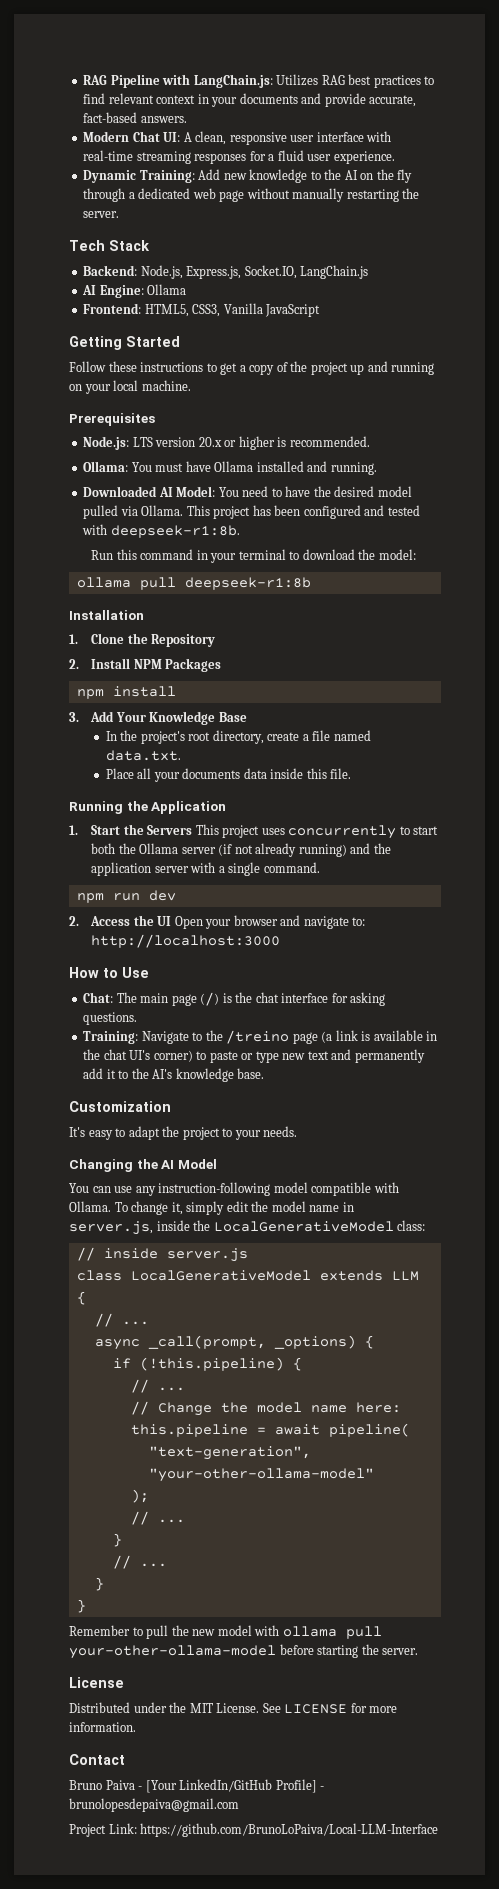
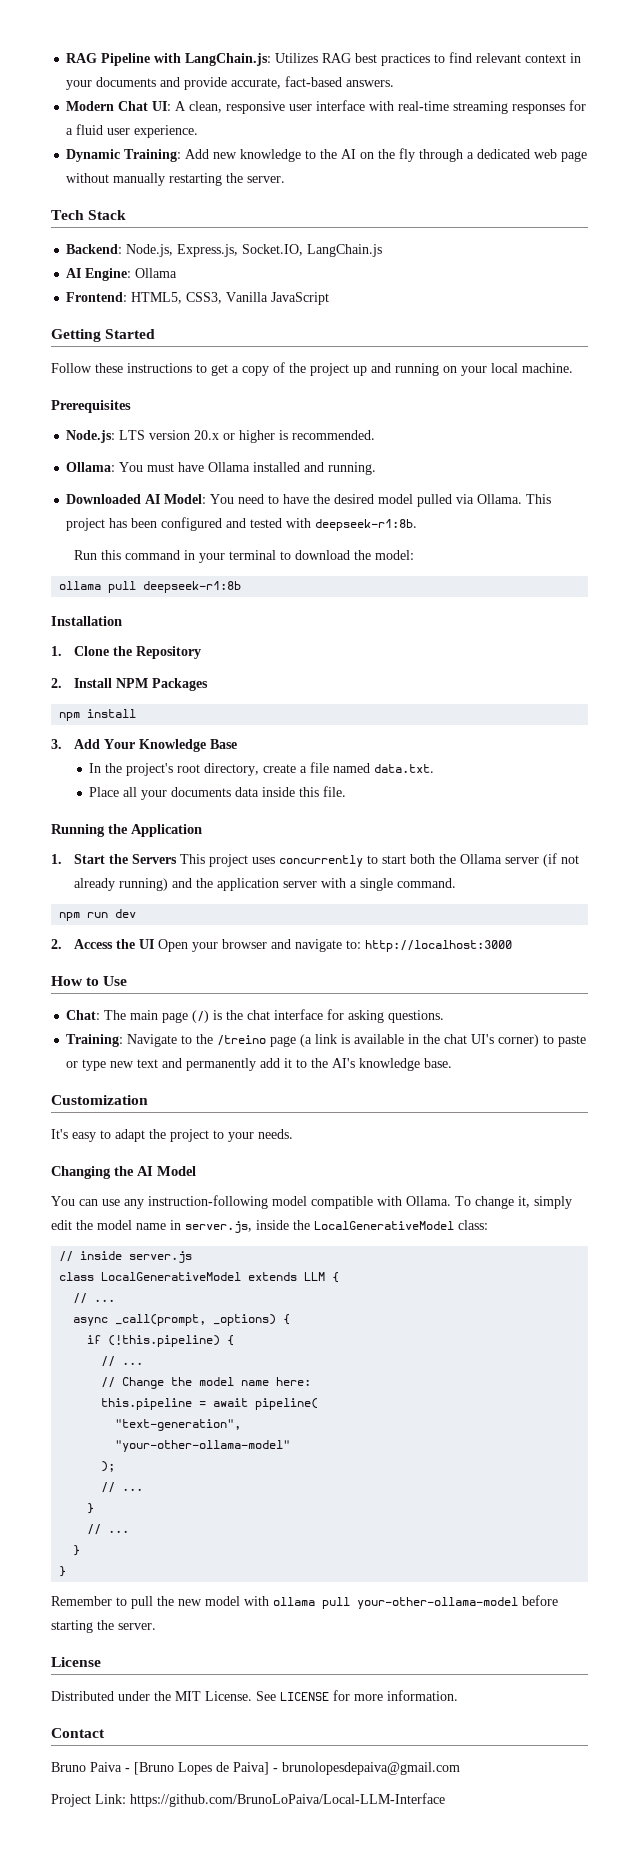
- Bruno Paiva - [Your LinkedIn/GitHub Profile] - brunolopesdepaiva@gmail.com
+ Bruno Paiva - [Bruno Lopes de Paiva] - brunolopesdepaiva@gmail.com

